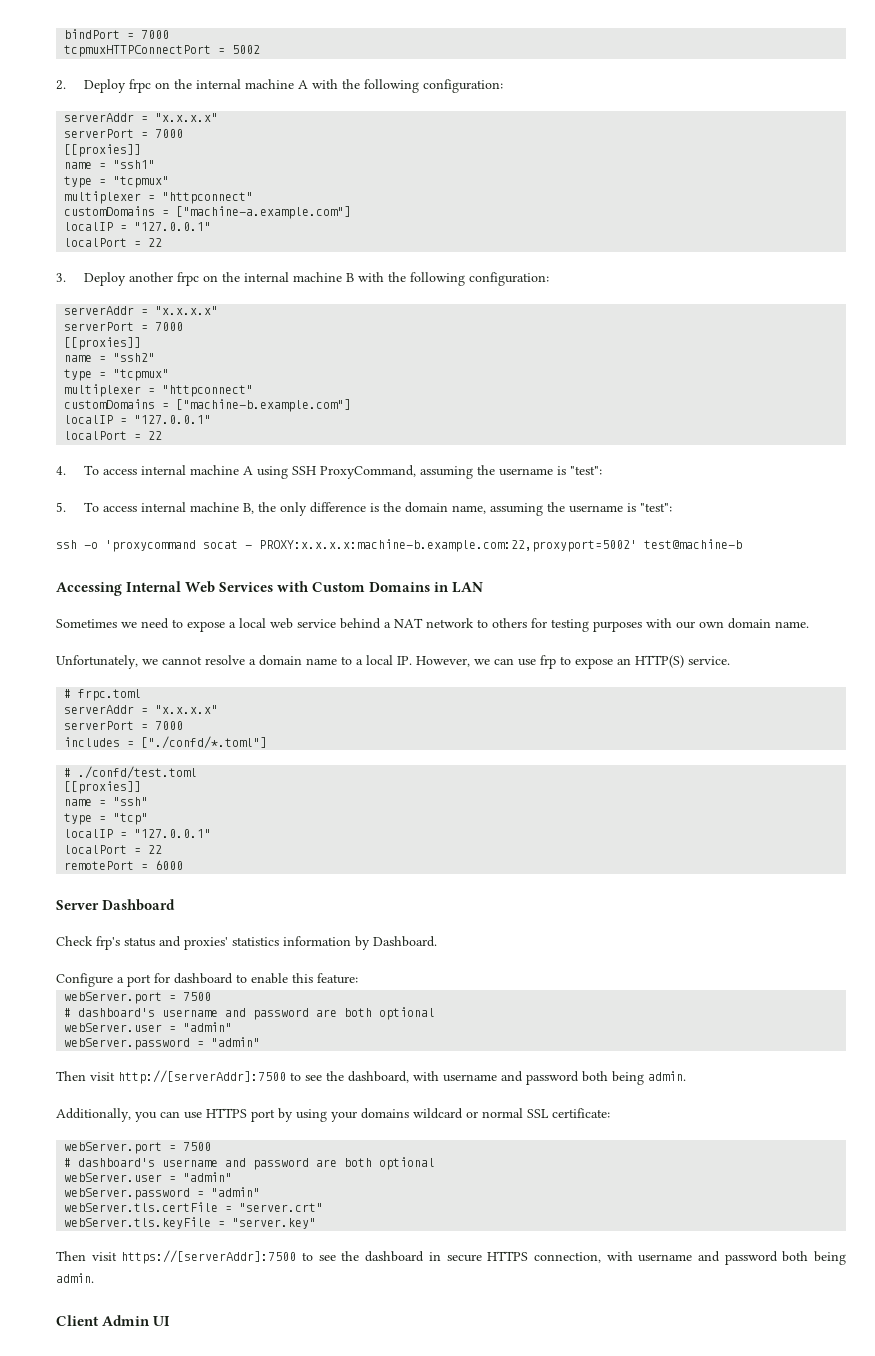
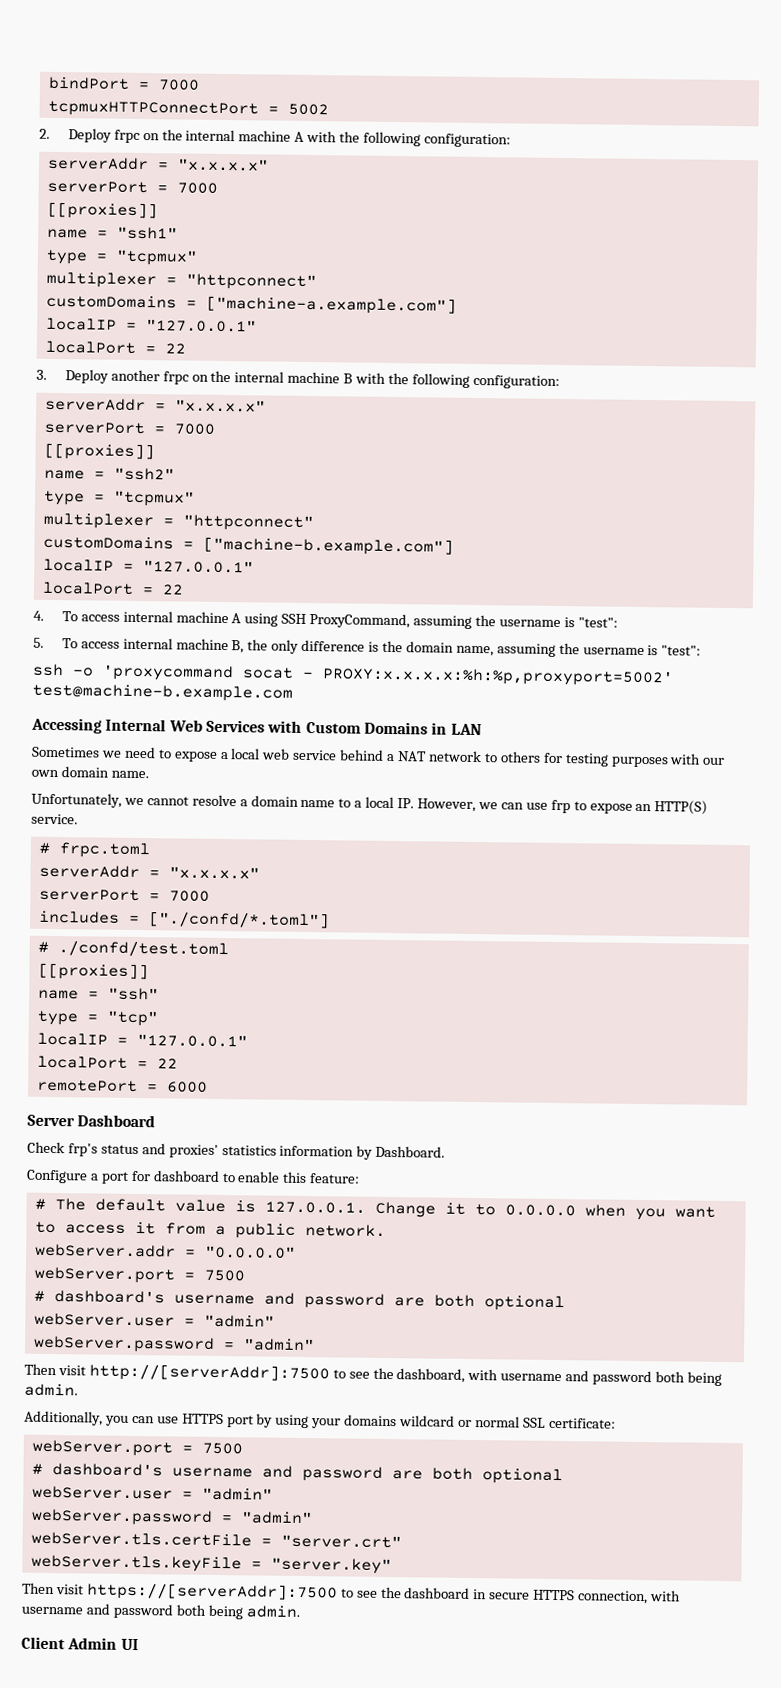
- ssh -o 'proxycommand socat - PROXY:x.x.x.x:machine-b.example.com:22,proxyport=5002' test@machine-b
+ ssh -o 'proxycommand socat - PROXY:x.x.x.x:%h:%p,proxyport=5002' test@machine-b.example.com
+ # The default value is 127.0.0.1. Change it to 0.0.0.0 when you want to access it from a public network.
+ webServer.addr = "0.0.0.0"

